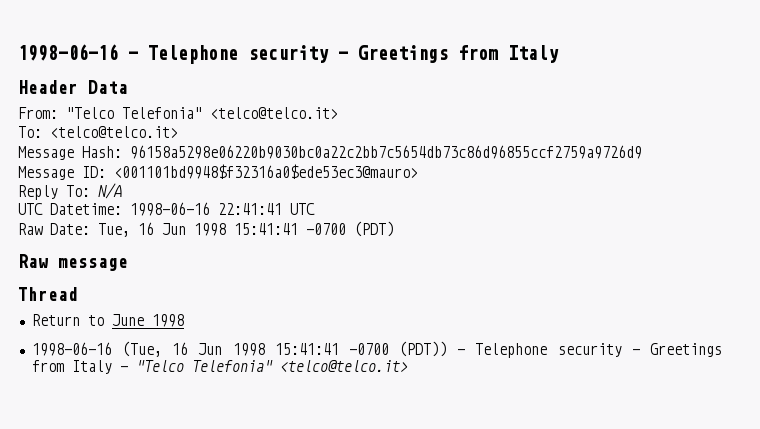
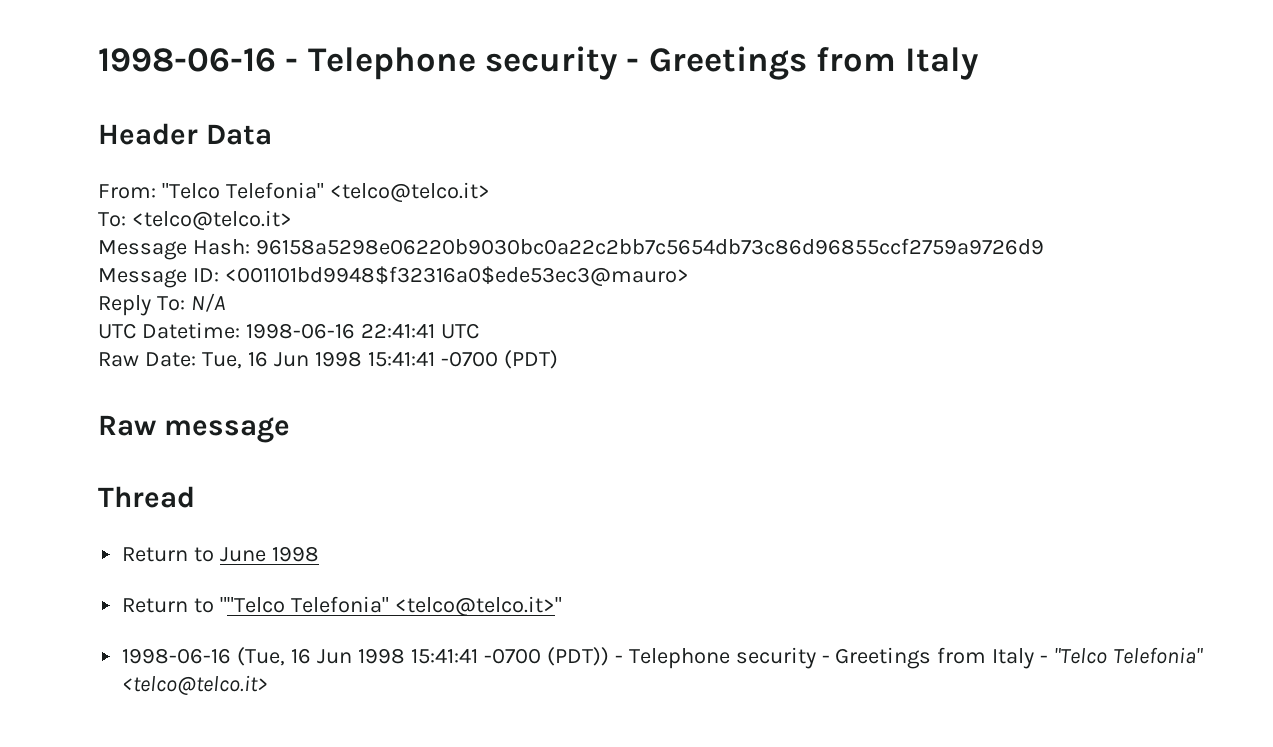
+ Return to ""Telco Telefonia" <telco@telco.it>"

